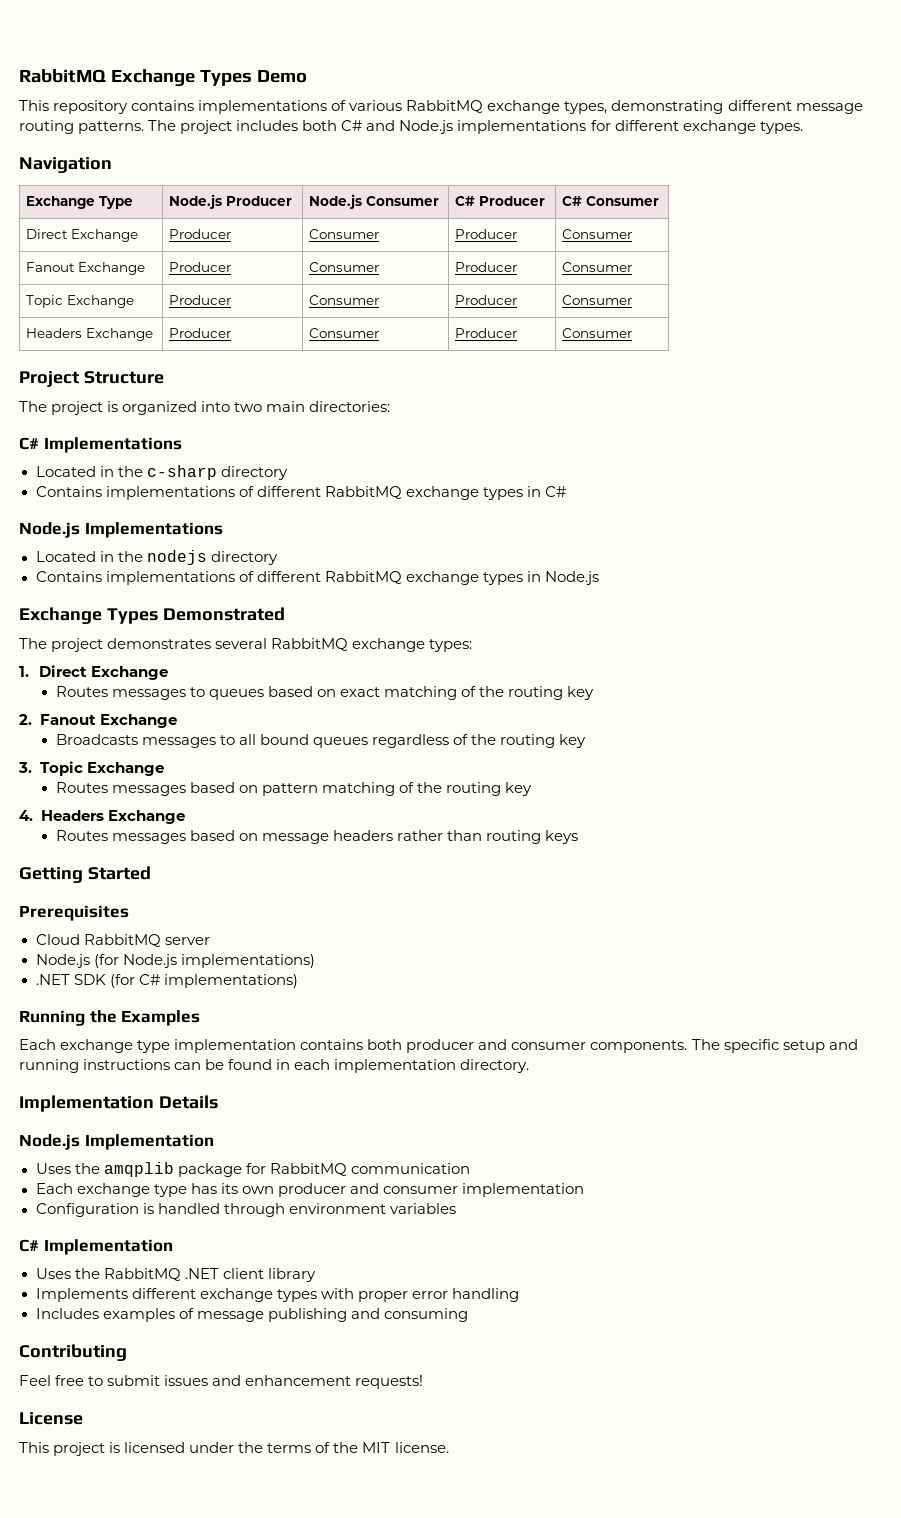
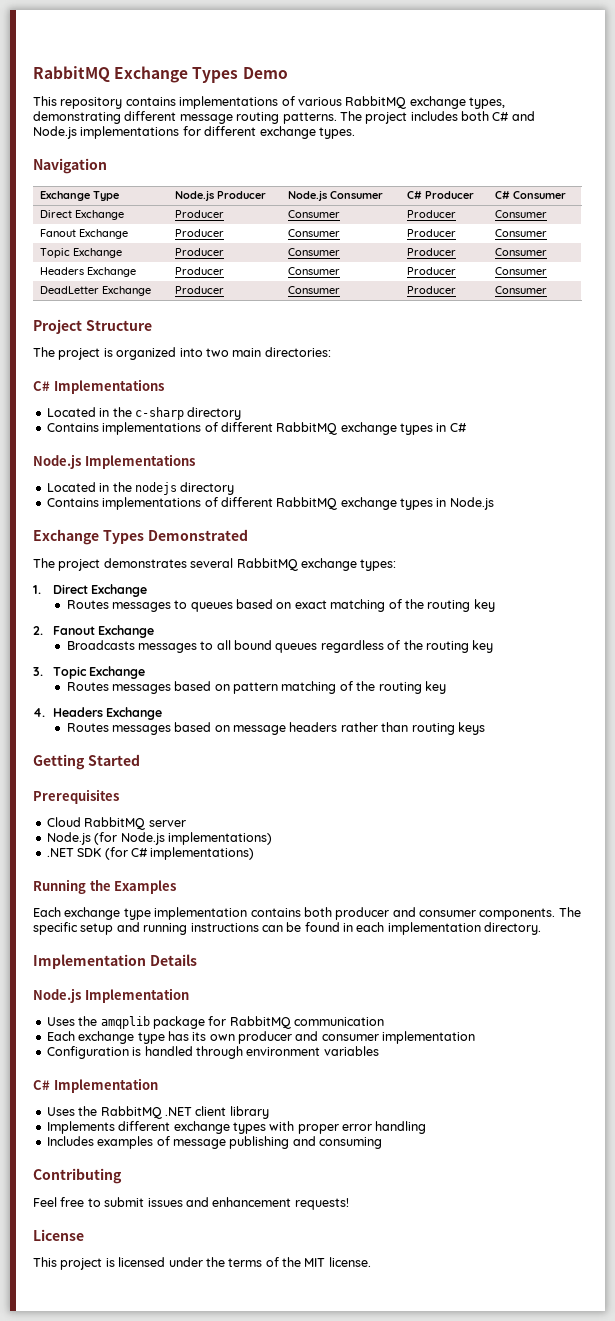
+ DeadLetter Exchange | Producer | Consumer | Producer | Consumer

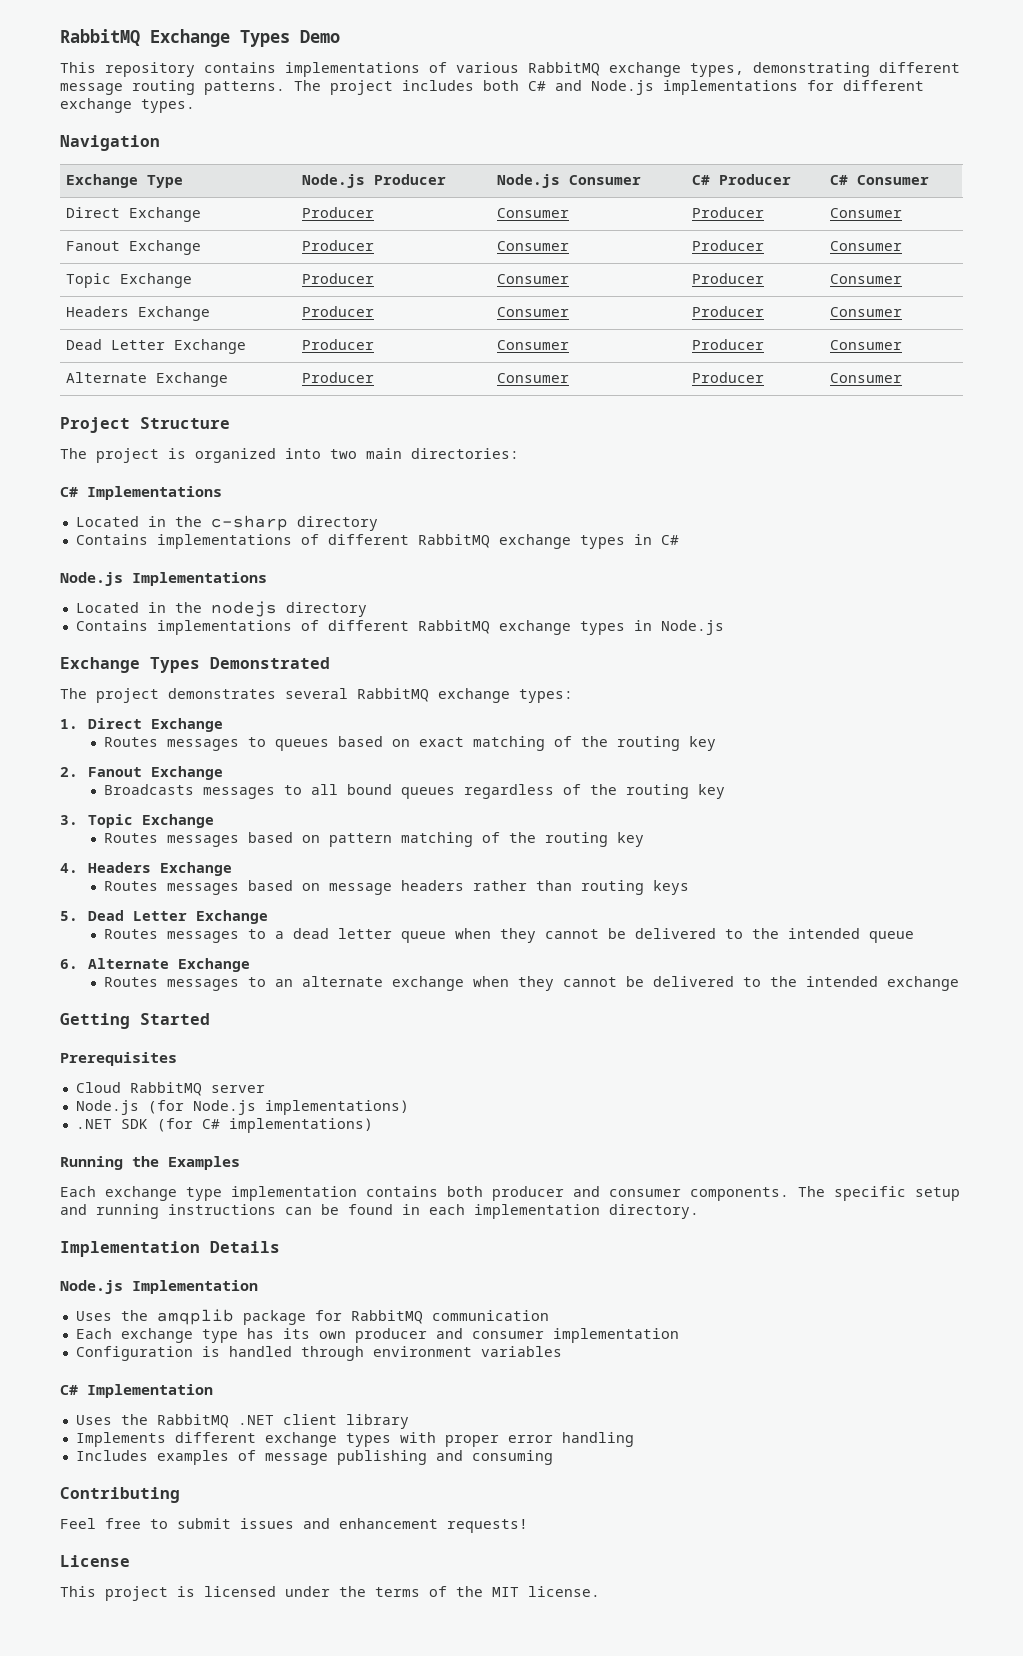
- DeadLetter Exchange | Producer | Consumer | Producer | Consumer
+ Dead Letter Exchange | Producer | Consumer | Producer | Consumer
+ Alternate Exchange | Producer | Consumer | Producer | Consumer
+ 5. Dead Letter Exchange
+ Routes messages to a dead letter queue when they cannot be delivered to the intended queue
+ 6. Alternate Exchange
+ Routes messages to an alternate exchange when they cannot be delivered to the intended exchange

